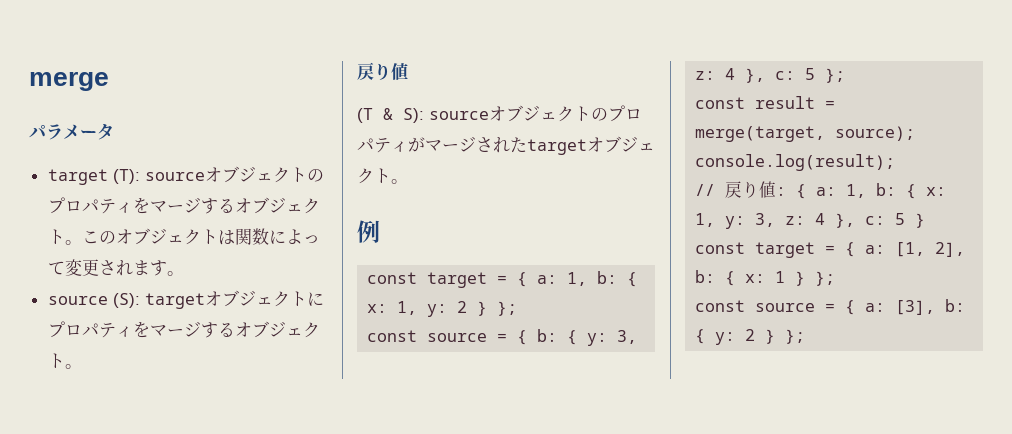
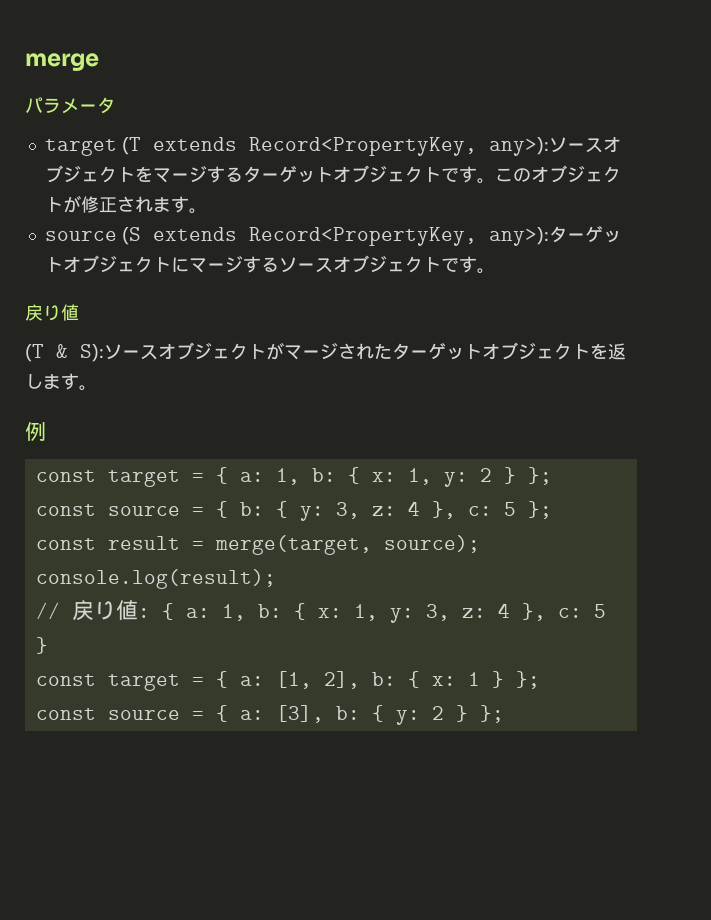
- target (T): sourceオブジェクトのプロパティをマージするオブジェクト。
+ target (T extends Record<PropertyKey, any>):ソースオブジェクトをマージするターゲットオブジェクトです。
- このオブジェクトは関数によって変更されます。
+ このオブジェクトが修正されます。
- source (S): targetオブジェクトにプロパティをマージするオブジェクト。
+ source (S extends Record<PropertyKey, any>):ターゲットオブジェクトにマージするソースオブジェクトです。
- (T & S): sourceオブジェクトのプロパティがマージされたtargetオブジェクト。
+ (T & S):ソースオブジェクトがマージされたターゲットオブジェクトを返します。

